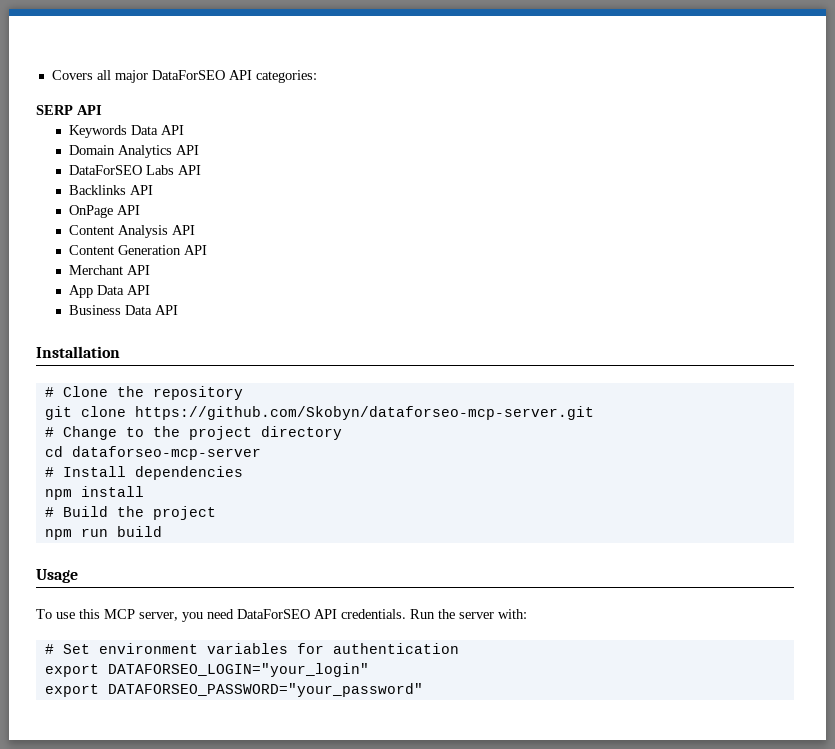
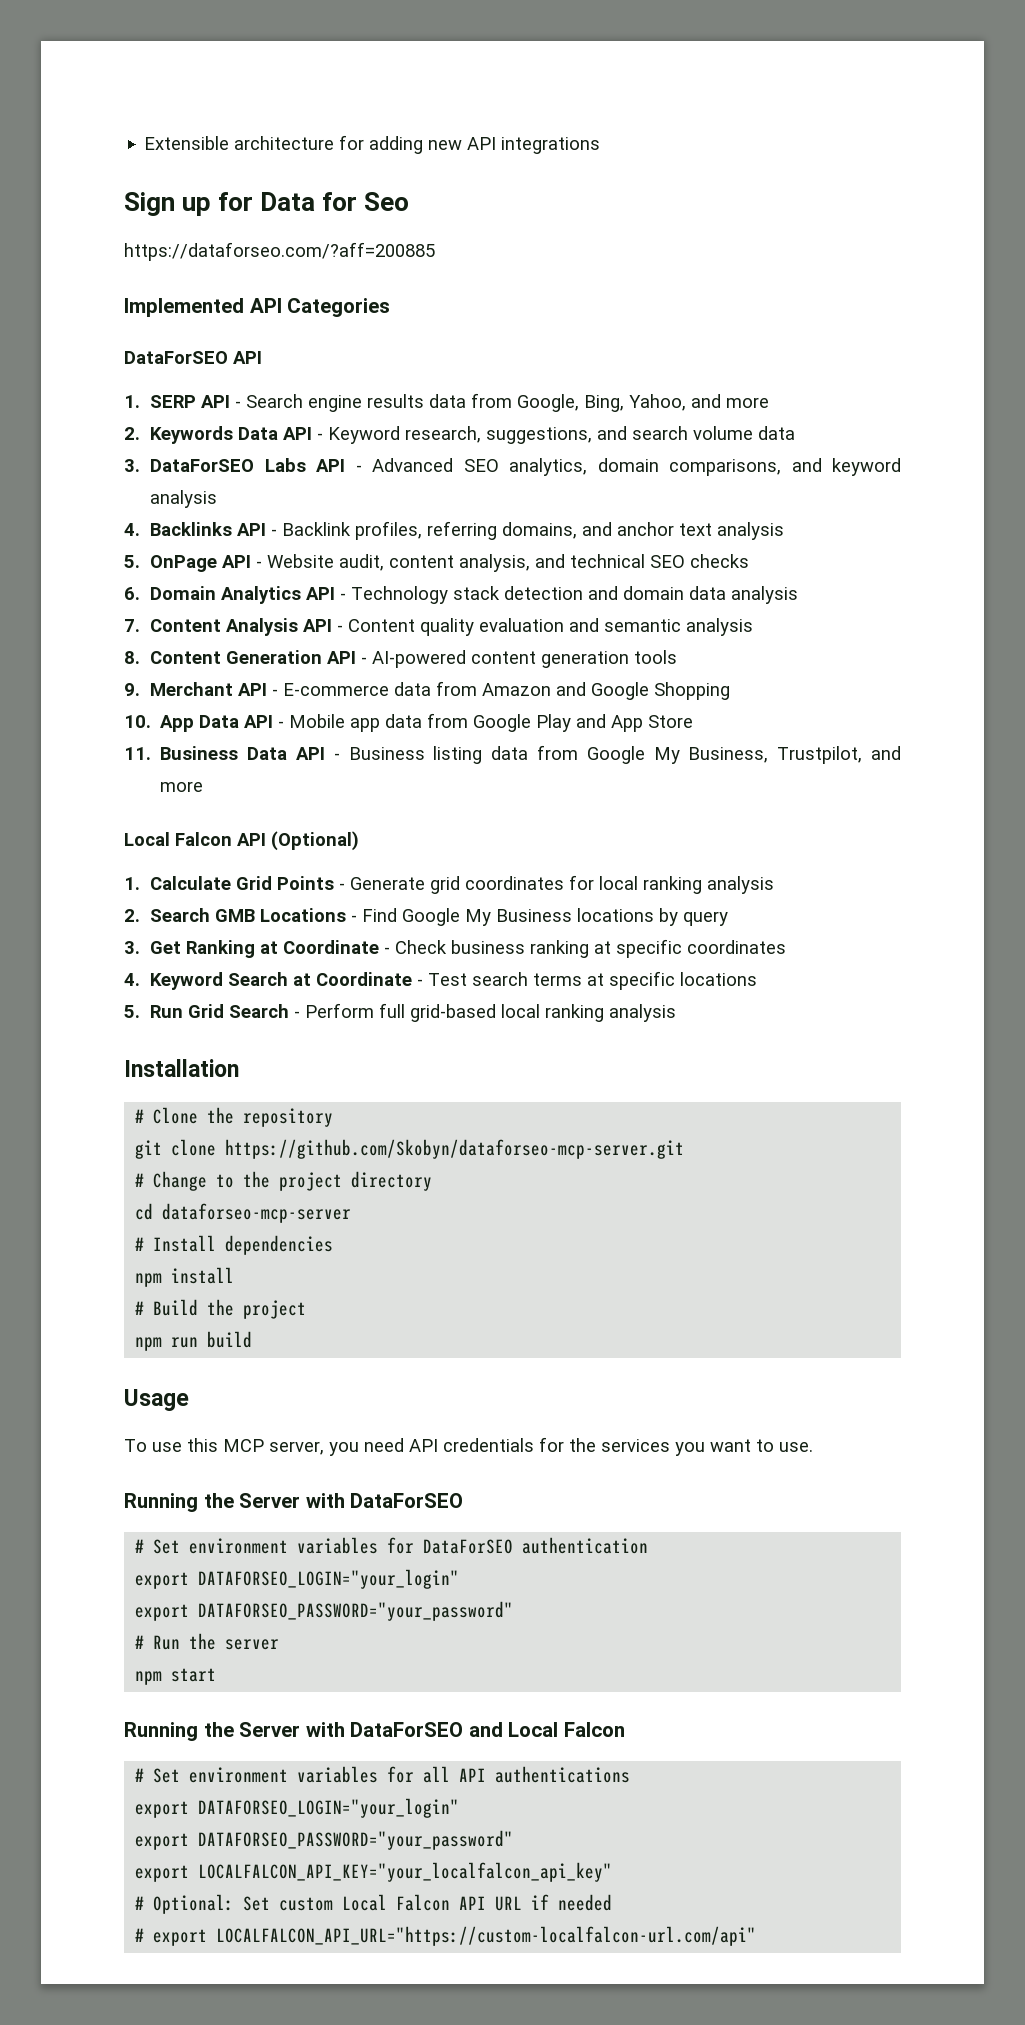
- Covers all major DataForSEO API categories:
- SERP API
- Keywords Data API
- Domain Analytics API
- DataForSEO Labs API
- Backlinks API
- OnPage API
- Content Analysis API
- Content Generation API
- Merchant API
- App Data API
- Business Data API
+ Extensible architecture for adding new API integrations
+ Sign up for Data for Seo
+ https://dataforseo.com/?aff=200885
+ Implemented API Categories
+ DataForSEO API
+ 1. SERP API - Search engine results data from Google, Bing, Yahoo, and more
+ 2. Keywords Data API - Keyword research, suggestions, and search volume data
+ 3. DataForSEO Labs API - Advanced SEO analytics, domain comparisons, and keyword analysis
+ 4. Backlinks API - Backlink profiles, referring domains, and anchor text analysis
+ 5. OnPage API - Website audit, content analysis, and technical SEO checks
+ 6. Domain Analytics API - Technology stack detection and domain data analysis
+ 7. Content Analysis API - Content quality evaluation and semantic analysis
+ 8. Content Generation API - AI-powered content generation tools
+ 9. Merchant API - E-commerce data from Amazon and Google Shopping
+ 10. App Data API - Mobile app data from Google Play and App Store
+ 11. Business Data API - Business listing data from Google My Business, Trustpilot, and more
+ Local Falcon API (Optional)
+ 1. Calculate Grid Points - Generate grid coordinates for local ranking analysis
+ 2. Search GMB Locations - Find Google My Business locations by query
+ 3. Get Ranking at Coordinate - Check business ranking at specific coordinates
+ 4. Keyword Search at Coordinate - Test search terms at specific locations
+ 5. Run Grid Search - Perform full grid-based local ranking analysis
- To use this MCP server, you need DataForSEO API credentials. Run the server with:
- # Set environment variables for authentication
+ To use this MCP server, you need API credentials for the services you want to use.
+ Running the Server with DataForSEO
+ # Set environment variables for DataForSEO authentication
+ # Run the server
+ npm start
+ Running the Server with DataForSEO and Local Falcon
+ # Set environment variables for all API authentications
+ export DATAFORSEO_LOGIN="your_login"
+ export DATAFORSEO_PASSWORD="your_password"
+ export LOCALFALCON_API_KEY="your_localfalcon_api_key"
+ # Optional: Set custom Local Falcon API URL if needed
+ # export LOCALFALCON_API_URL="https://custom-localfalcon-url.com/api"

